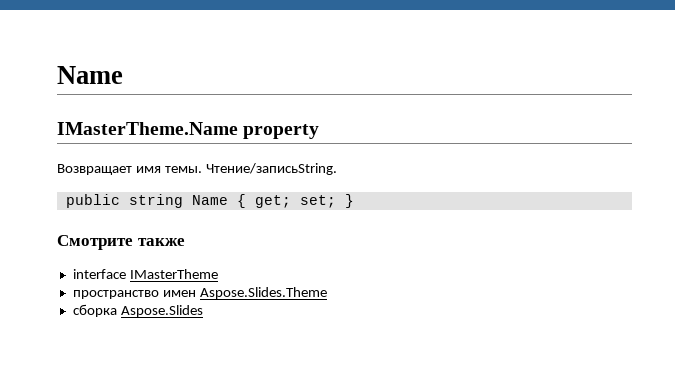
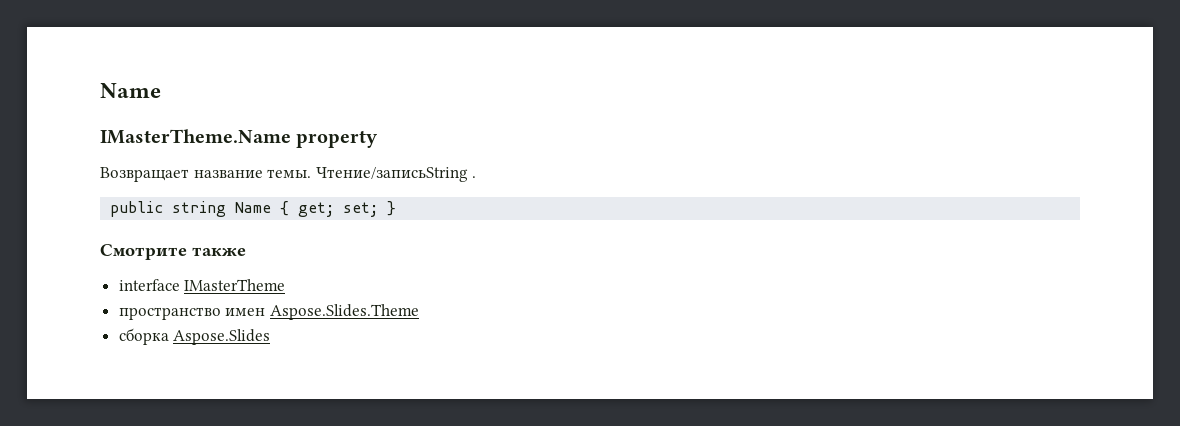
- Возвращает имя темы. Чтение/записьString.
+ Возвращает название темы. Чтение/записьString .

